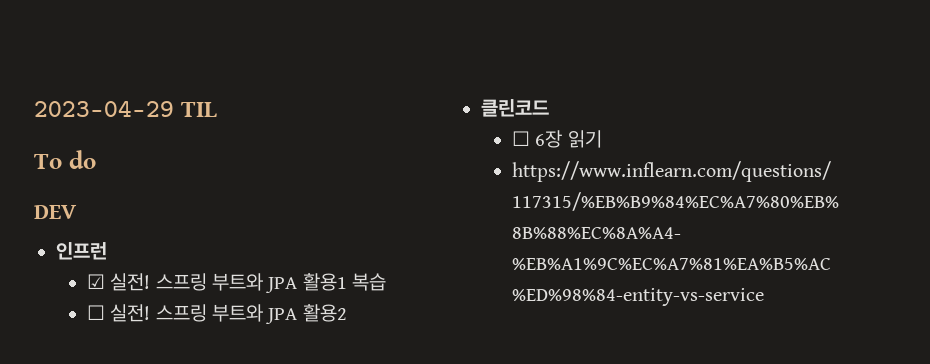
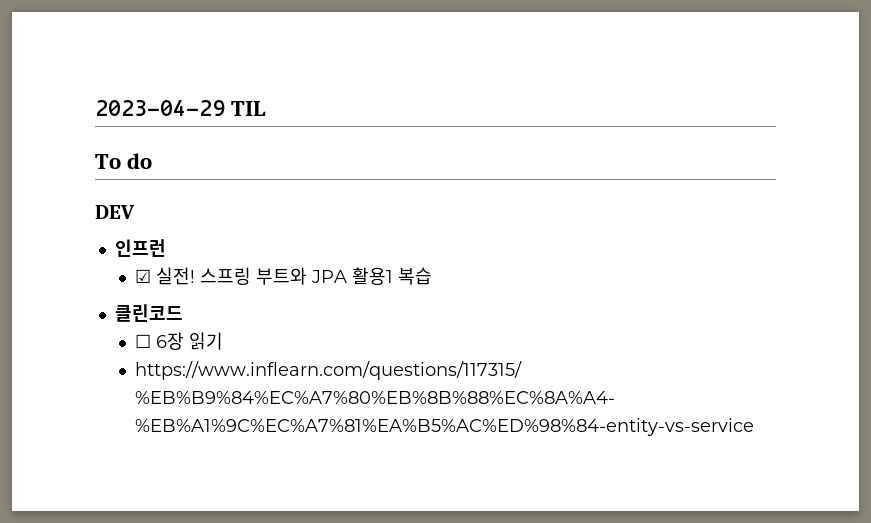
- ☐ 실전! 스프링 부트와 JPA 활용2

